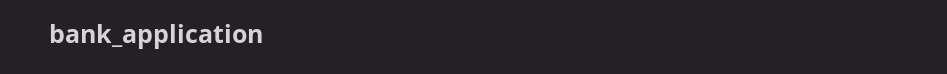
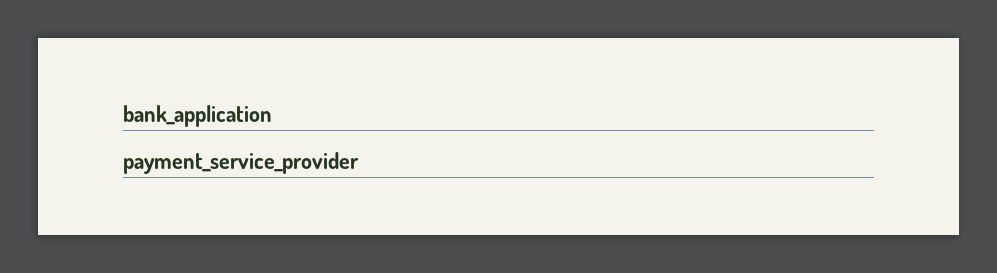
+ payment_service_provider

